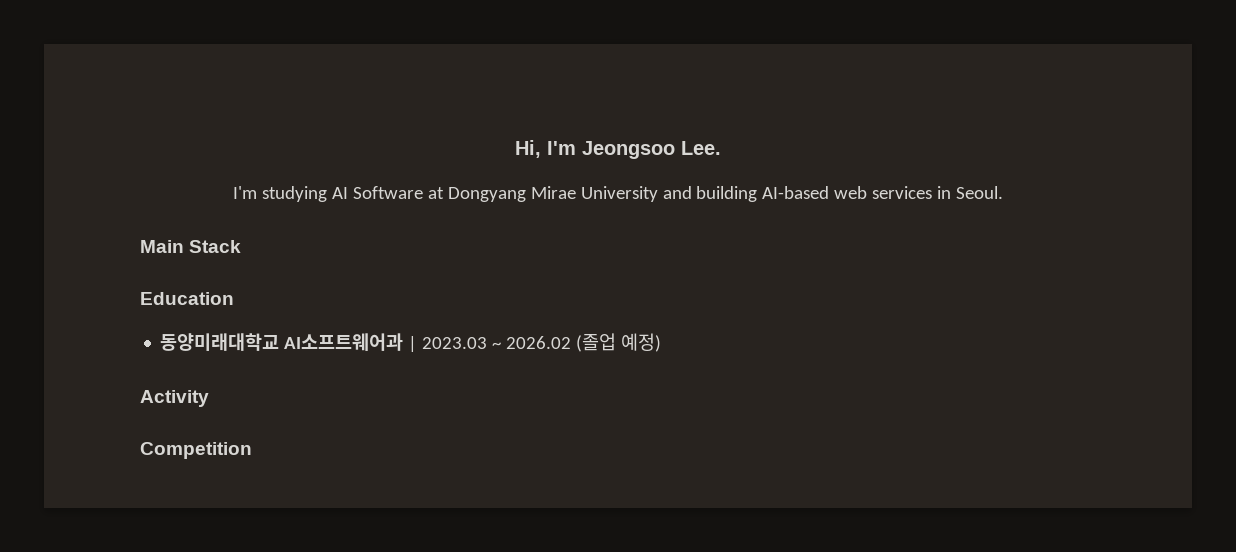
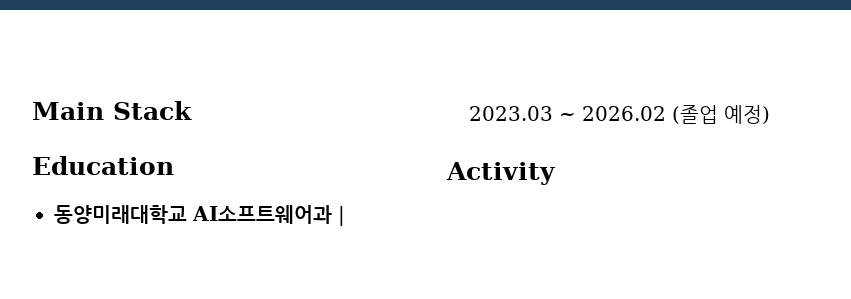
- Hi, I'm Jeongsoo Lee.
- I'm studying AI Software at Dongyang Mirae University and building AI-based web services in Seoul.
- Competition

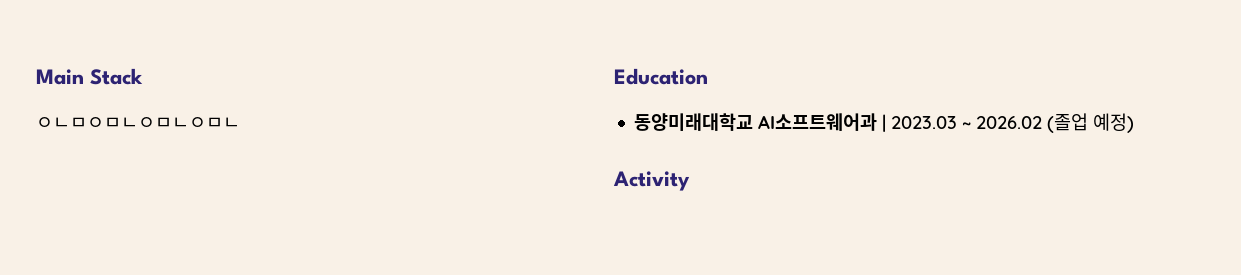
+ ㅇㄴㅁㅇㅁㄴㅇㅁㄴㅇㅁㄴ

